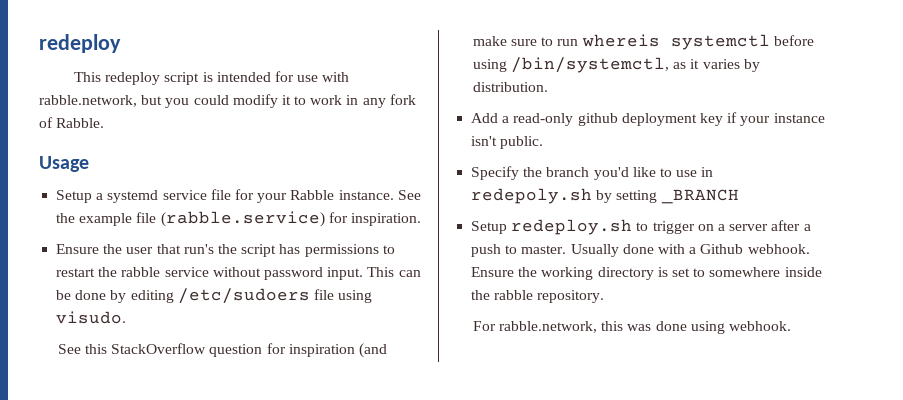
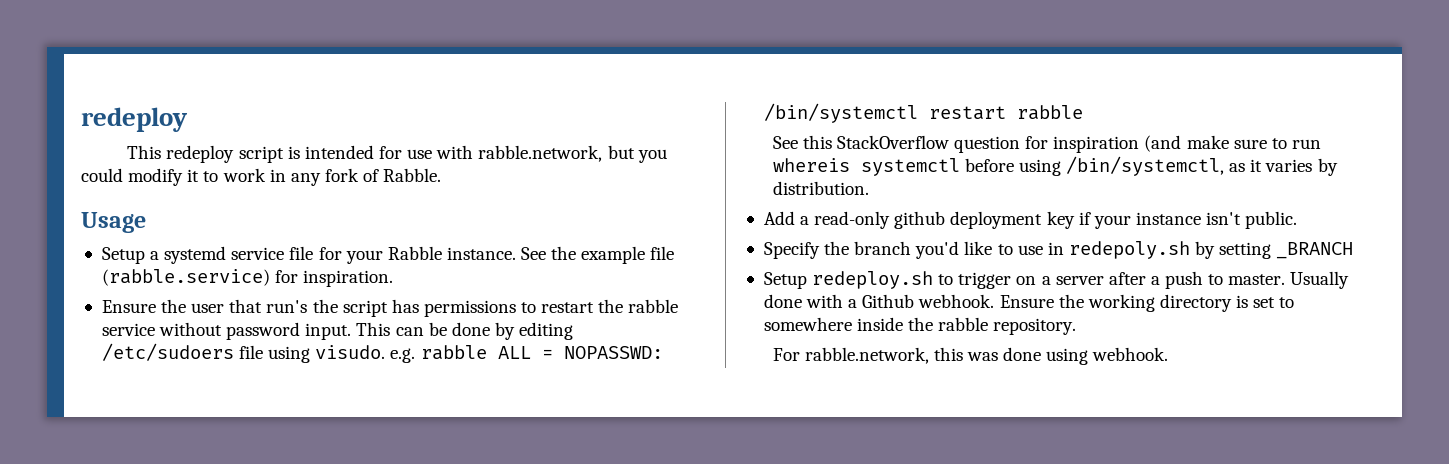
- This can be done by editing /etc/sudoers file using visudo.
+ This can be done by editing /etc/sudoers file using visudo. e.g. rabble ALL = NOPASSWD: /bin/systemctl restart rabble

